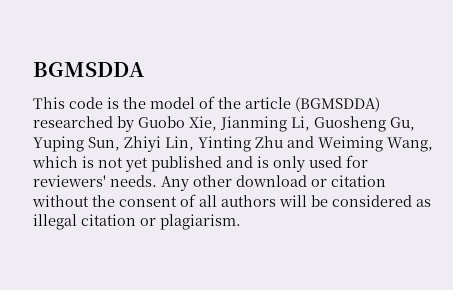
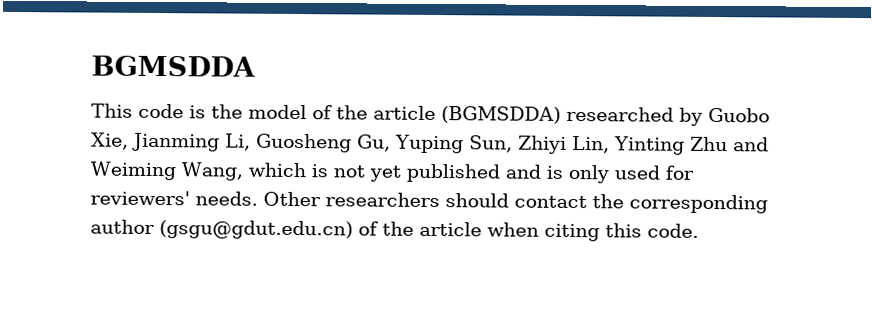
- Any other download or citation without the consent of all authors will be considered as illegal citation or plagiarism.
+ Other researchers should contact the corresponding author (gsgu@gdut.edu.cn) of the article when citing this code.

